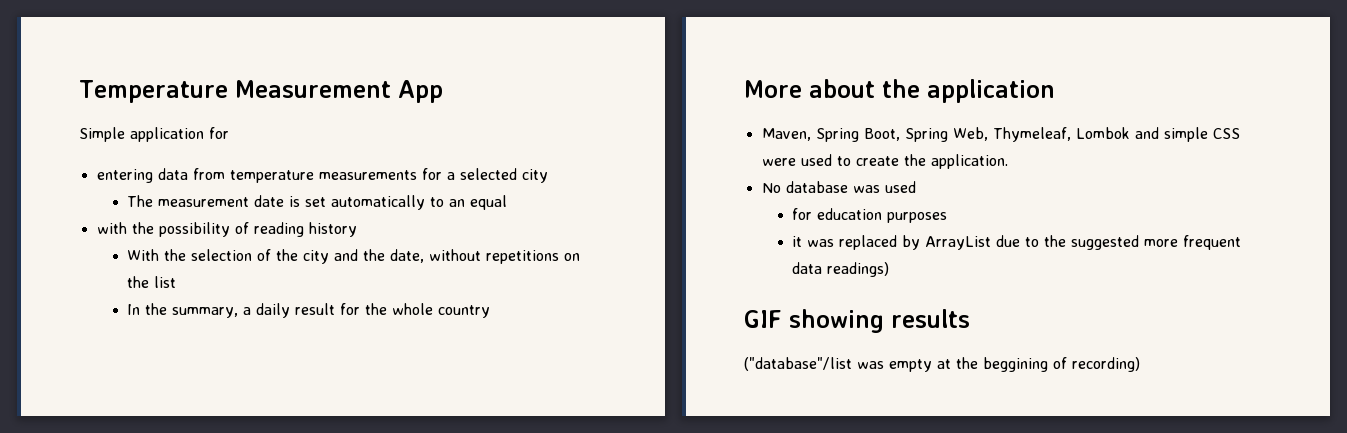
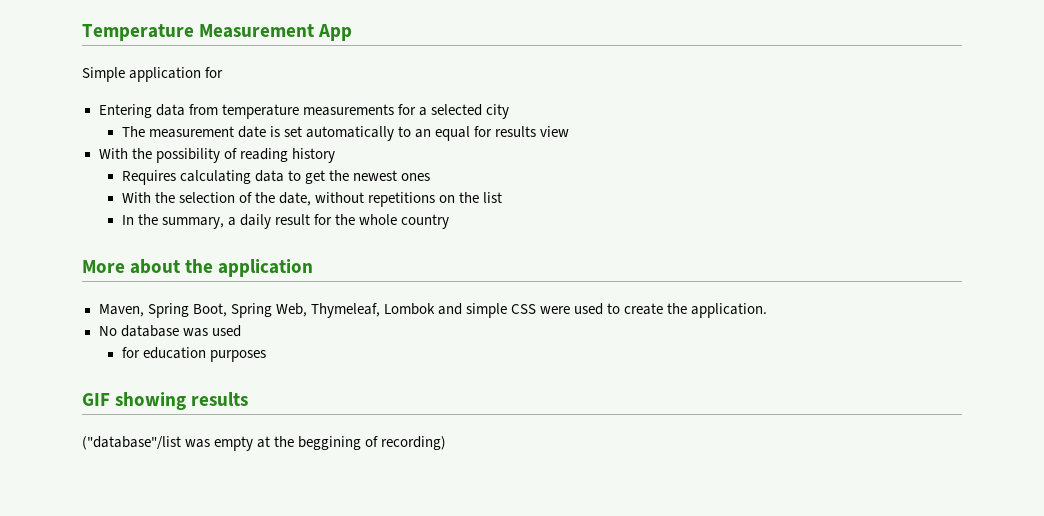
- entering data from temperature measurements for a selected city
+ Entering data from temperature measurements for a selected city
- The measurement date is set automatically to an equal
- with the possibility of reading history
+ The measurement date is set automatically to an equal for results view
+ With the possibility of reading history
+ Requires calculating data to get the newest ones
- With the selection of the city and the date, without repetitions on the list
+ With the selection of the date, without repetitions on the list
- it was replaced by ArrayList due to the suggested more frequent data readings)

